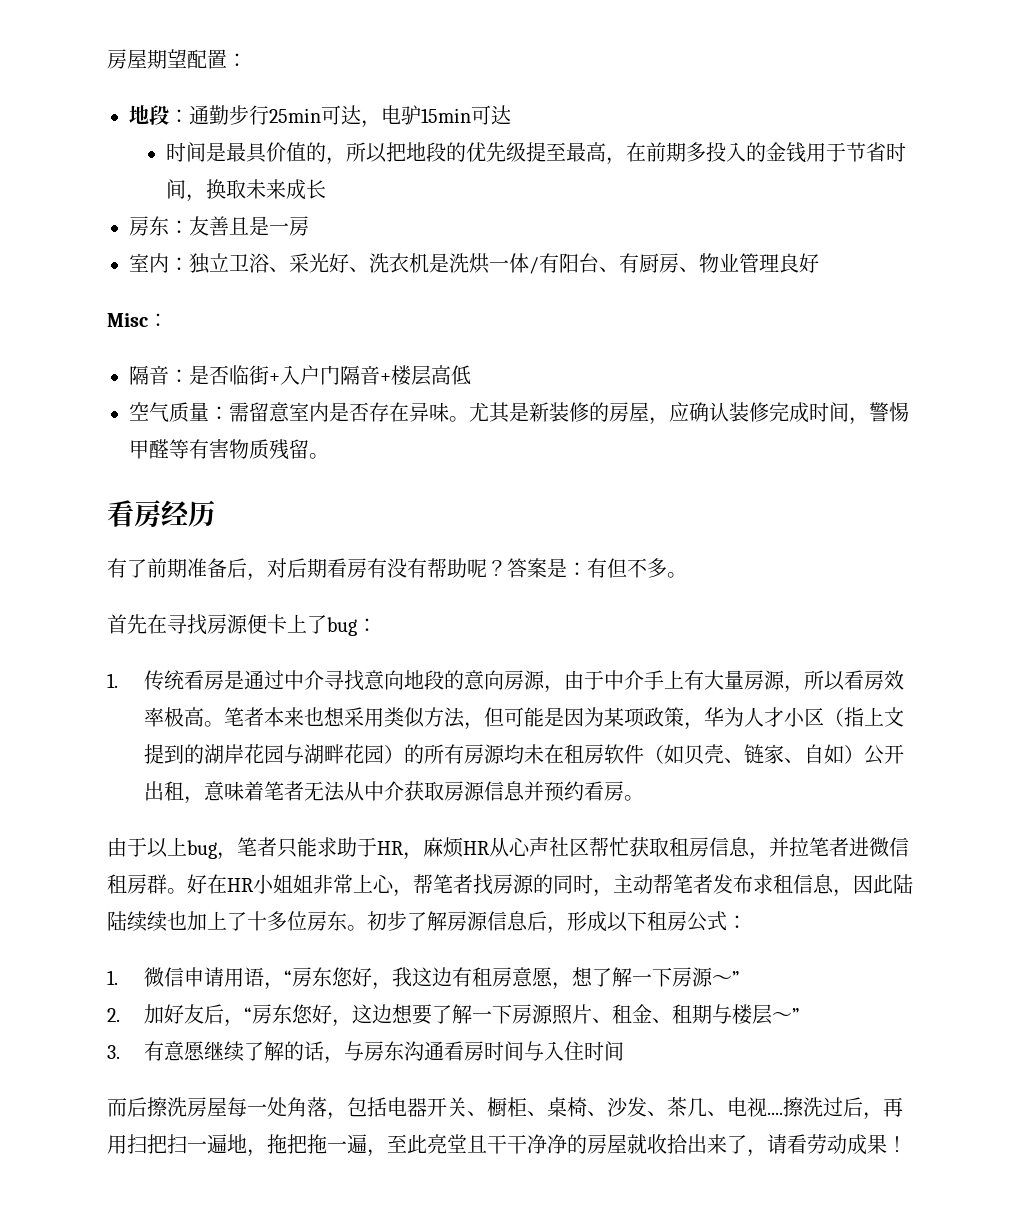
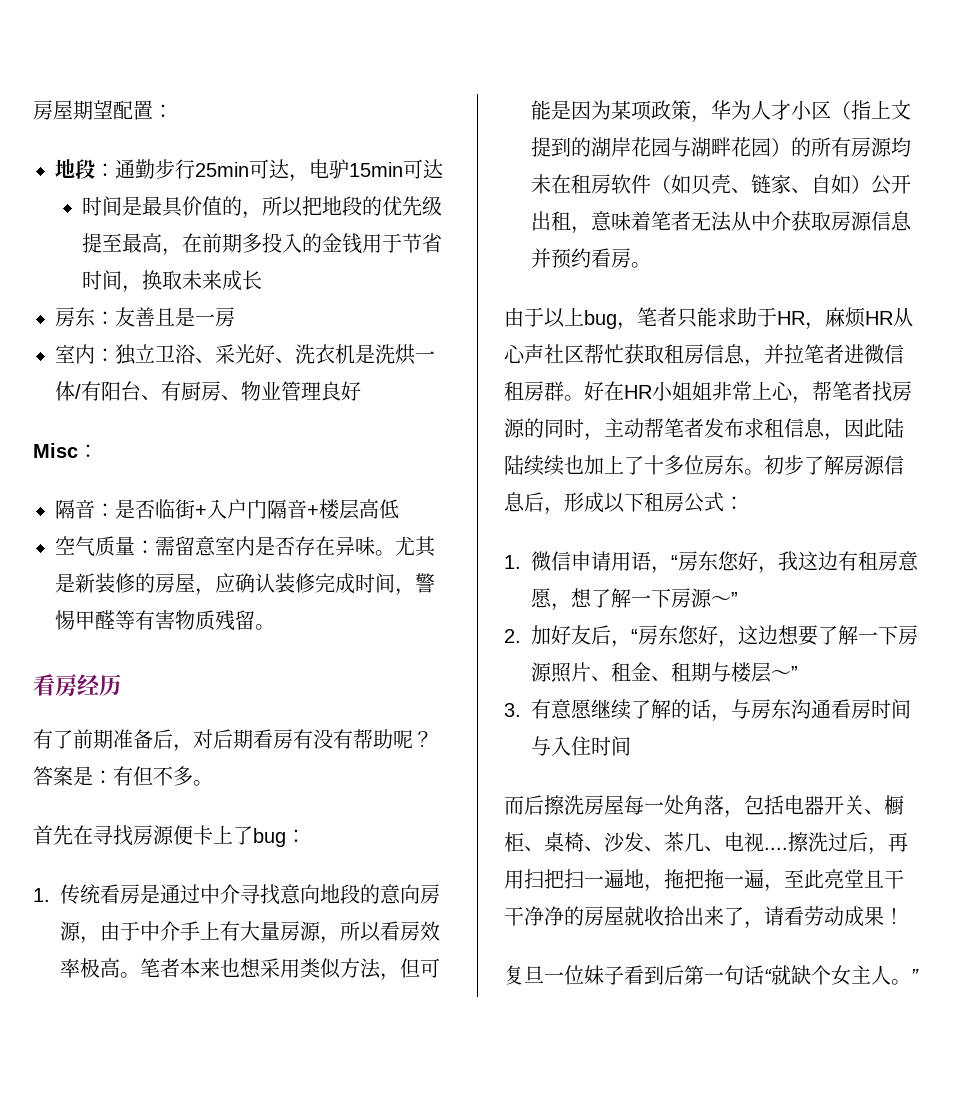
+ 复旦一位妹子看到后第一句话“就缺个女主人。”

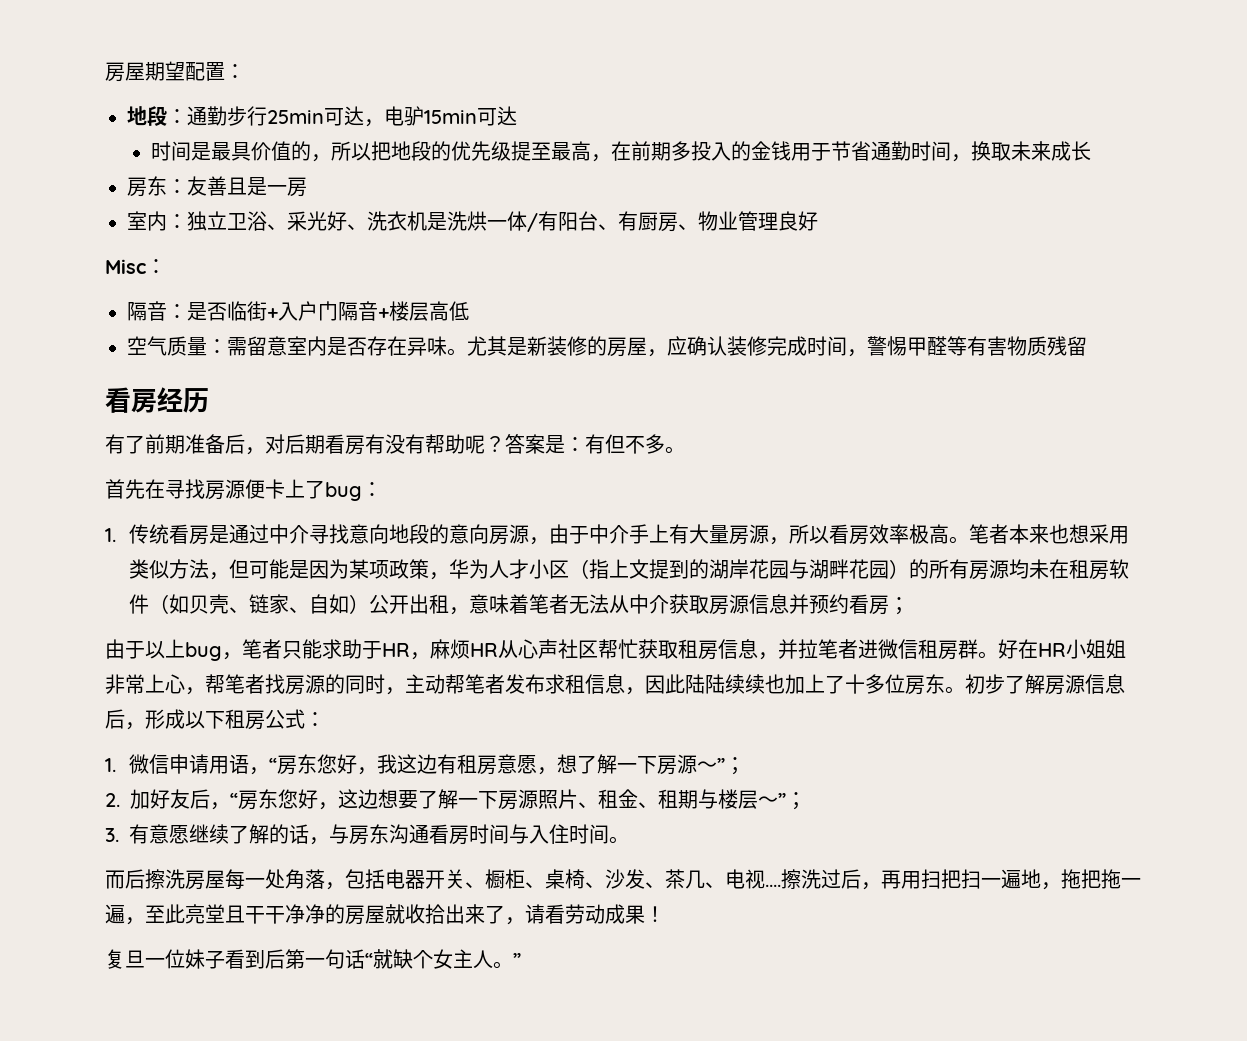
- 时间是最具价值的，所以把地段的优先级提至最高，在前期多投入的金钱用于节省时间，换取未来成长
+ 时间是最具价值的，所以把地段的优先级提至最高，在前期多投入的金钱用于节省通勤时间，换取未来成长
- 尤其是新装修的房屋，应确认装修完成时间，警惕甲醛等有害物质残留。
+ 尤其是新装修的房屋，应确认装修完成时间，警惕甲醛等有害物质残留
- 笔者本来也想采用类似方法，但可能是因为某项政策，华为人才小区（指上文提到的湖岸花园与湖畔花园）的所有房源均未在租房软件（如贝壳、链家、自如）公开出租，意味着笔者无法从中介获取房源信息并预约看房。
+ 笔者本来也想采用类似方法，但可能是因为某项政策，华为人才小区（指上文提到的湖岸花园与湖畔花园）的所有房源均未在租房软件（如贝壳、链家、自如）公开出租，意味着笔者无法从中介获取房源信息并预约看房；
- 1.微信申请用语，“房东您好，我这边有租房意愿，想了解一下房源～”
+ 1.微信申请用语，“房东您好，我这边有租房意愿，想了解一下房源～”；
- 2.加好友后，“房东您好，这边想要了解一下房源照片、租金、租期与楼层～”
+ 2.加好友后，“房东您好，这边想要了解一下房源照片、租金、租期与楼层～”；
- 3.有意愿继续了解的话，与房东沟通看房时间与入住时间
+ 3.有意愿继续了解的话，与房东沟通看房时间与入住时间。

